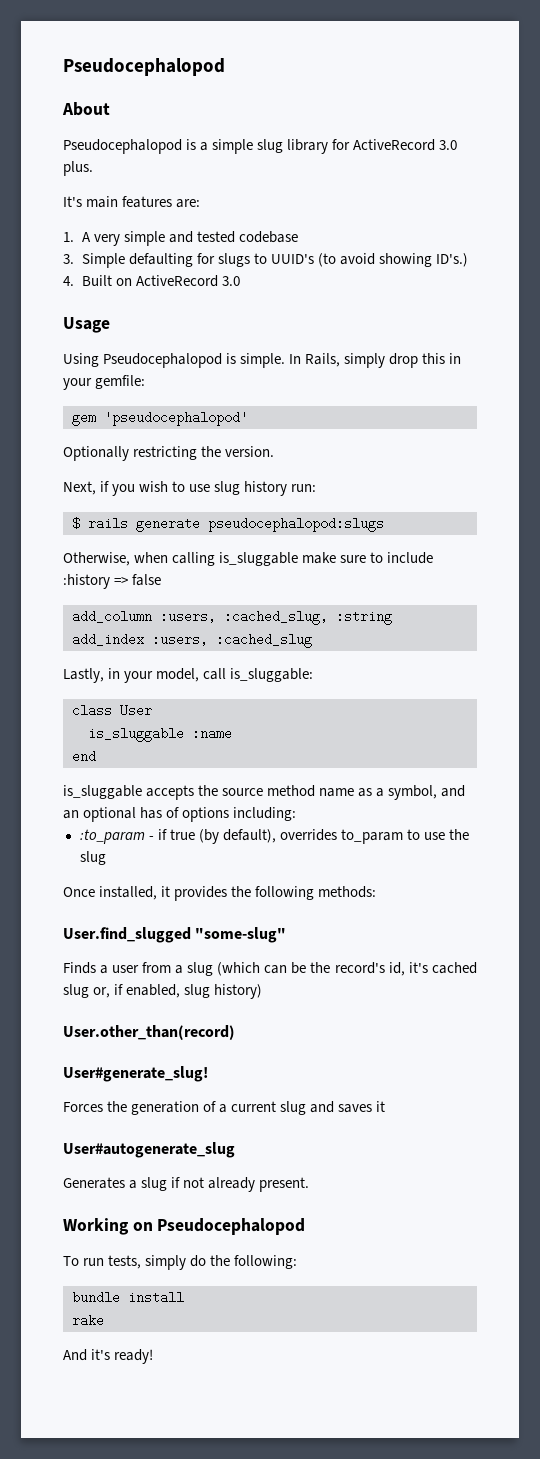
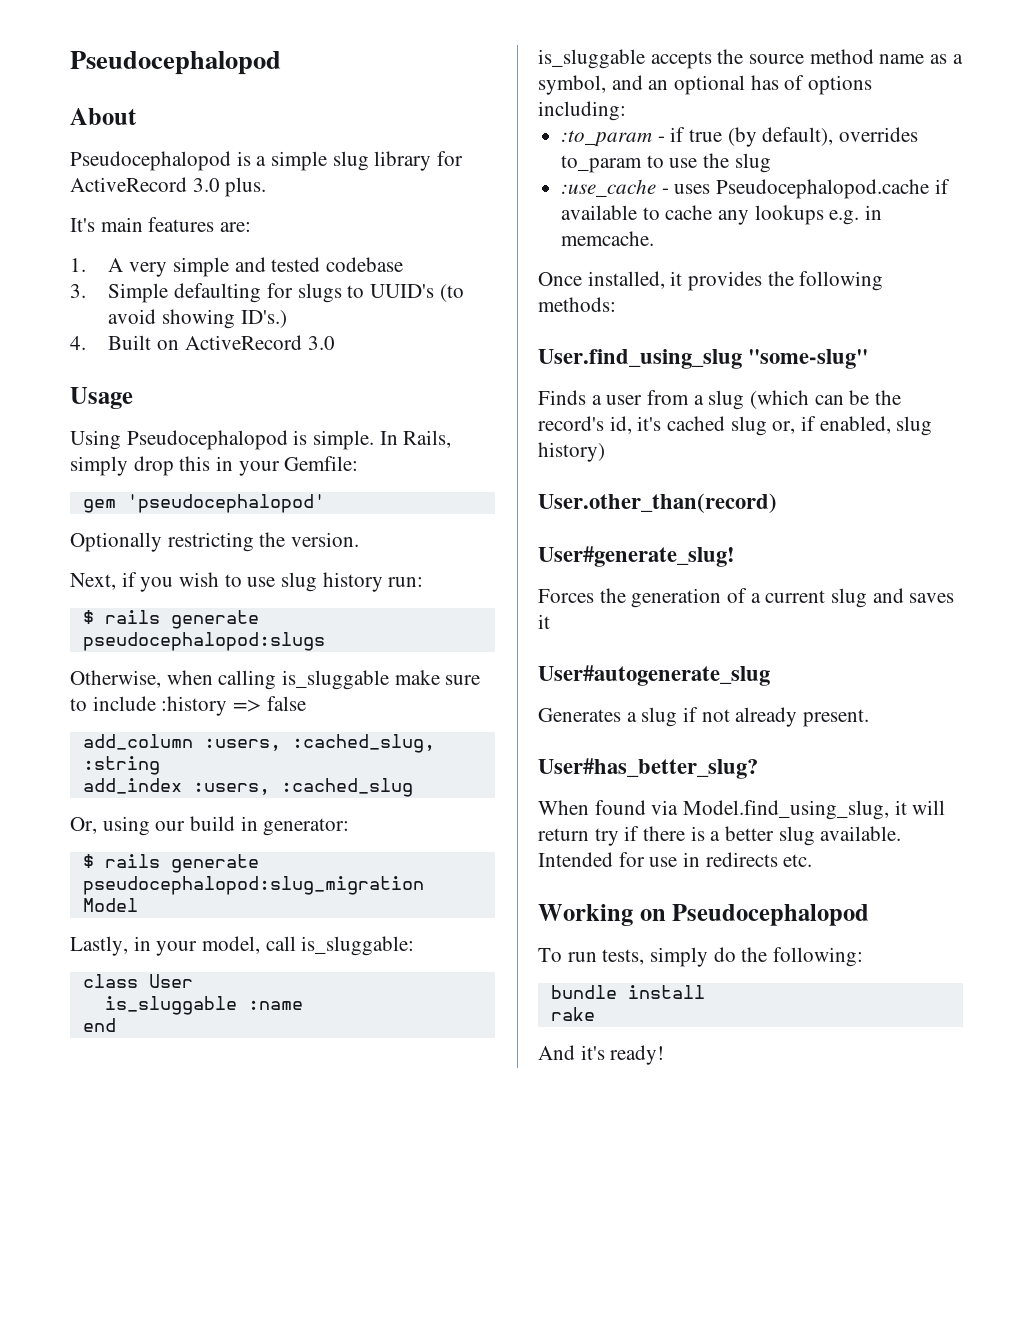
- In Rails, simply drop this in your gemfile:
+ In Rails, simply drop this in your Gemfile:
+ Or, using our build in generator:
+ $ rails generate pseudocephalopod:slug_migration Model
+ :use_cache - uses Pseudocephalopod.cache if available to cache any lookups e.g. in memcache.
- User.find_slugged "some-slug"
+ User.find_using_slug "some-slug"
+ User#has_better_slug?
+ When found via Model.find_using_slug, it will return try if there is a better slug available. Intended for use in redirects etc.

